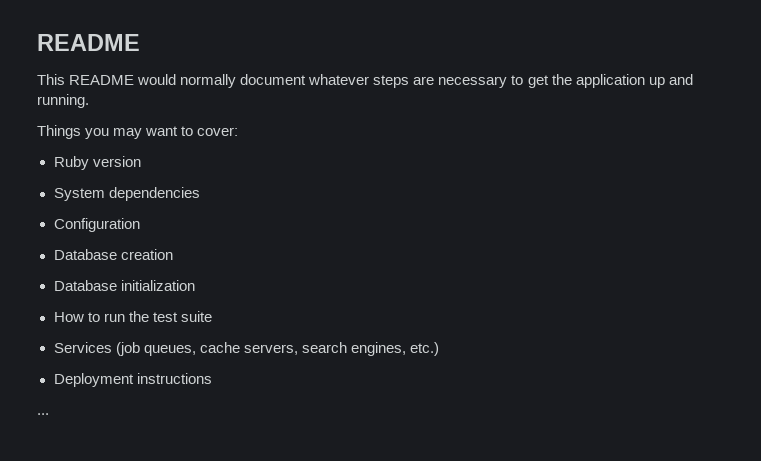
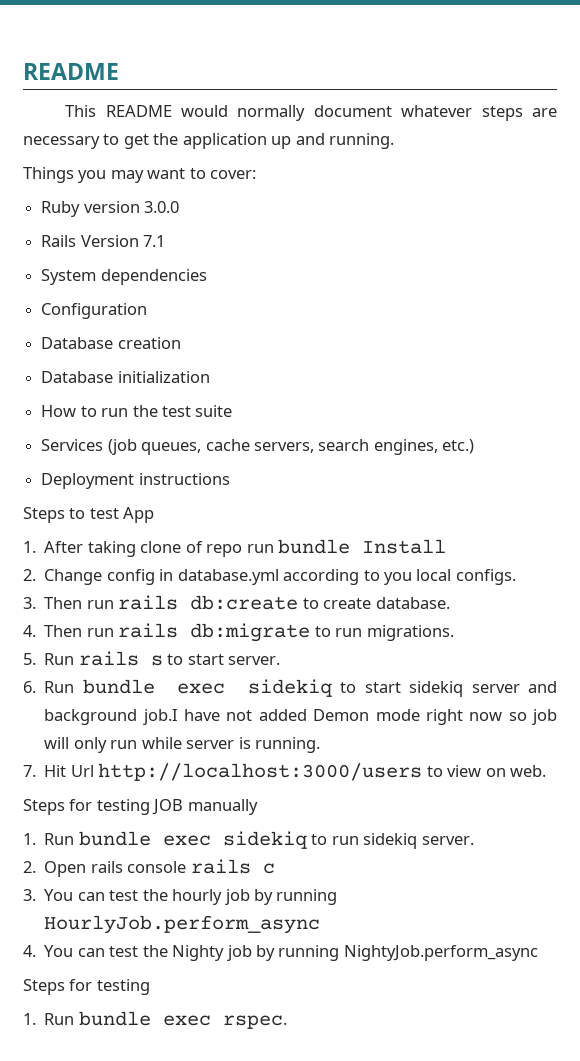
- Ruby version
+ Ruby version 3.0.0
+ Rails Version 7.1
- ...
+ Steps to test App
+ 1. After taking clone of repo run bundle Install
+ 2. Change config in database.yml according to you local configs.
+ 3. Then run rails db:create to create database.
+ 4. Then run rails db:migrate to run migrations.
+ 5. Run rails s to start server.
+ 6. Run bundle exec sidekiq to start sidekiq server and background job.I have not added Demon mode right now so job will only run while server is running.
+ 7. Hit Url http://localhost:3000/users to view on web.
+ Steps for testing JOB manually
+ 1. Run bundle exec sidekiq to run sidekiq server.
+ 2. Open rails console rails c
+ 3. You can test the hourly job by running HourlyJob.perform_async
+ 4. You can test the Nighty job by running NightyJob.perform_async
+ Steps for testing
+ 1. Run bundle exec rspec.

